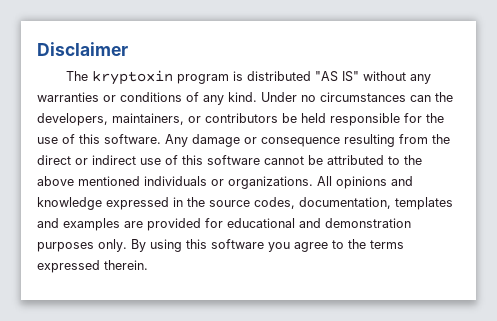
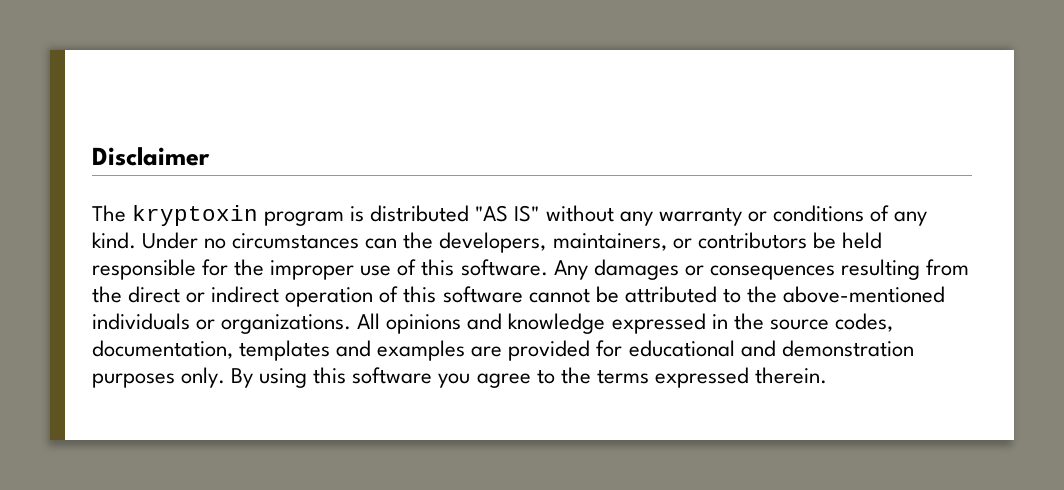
- The kryptoxin program is distributed "AS IS" without any warranties or conditions of any kind.
+ The kryptoxin program is distributed "AS IS" without any warranty or conditions of any kind.
- Under no circumstances can the developers, maintainers, or contributors be held responsible for the use of this software.
+ Under no circumstances can the developers, maintainers, or contributors be held responsible for the improper use of this software.
- Any damage or consequence resulting from the direct or indirect use of this software cannot be attributed to the above mentioned individuals or organizations.
+ Any damages or consequences resulting from the direct or indirect operation of this software cannot be attributed to the above-mentioned individuals or organizations.

